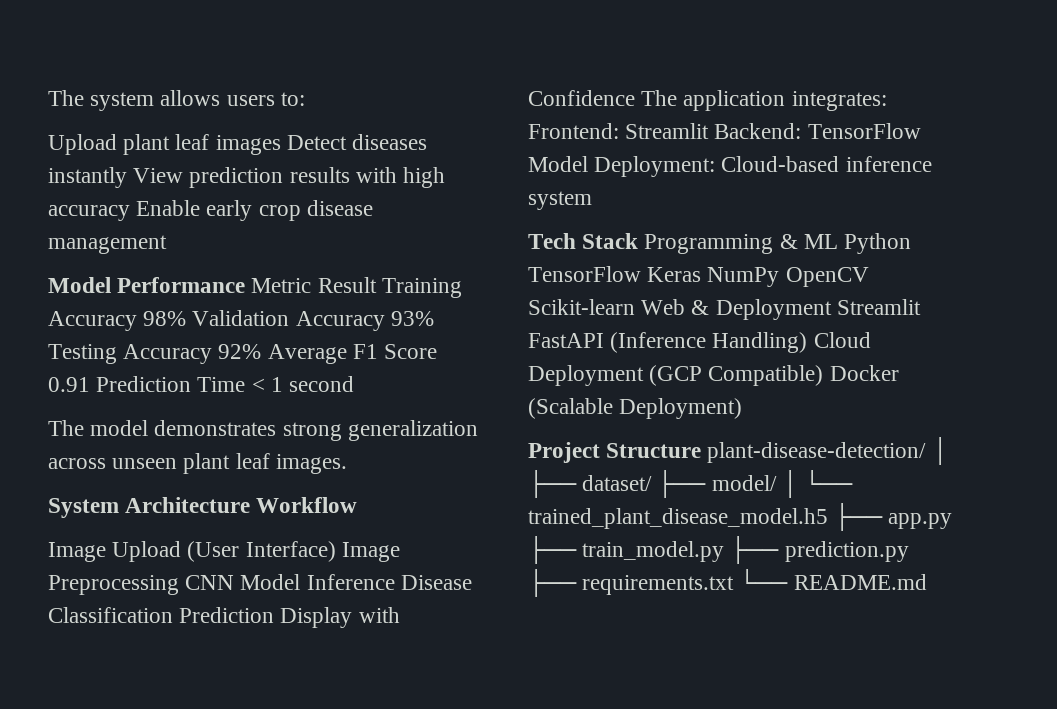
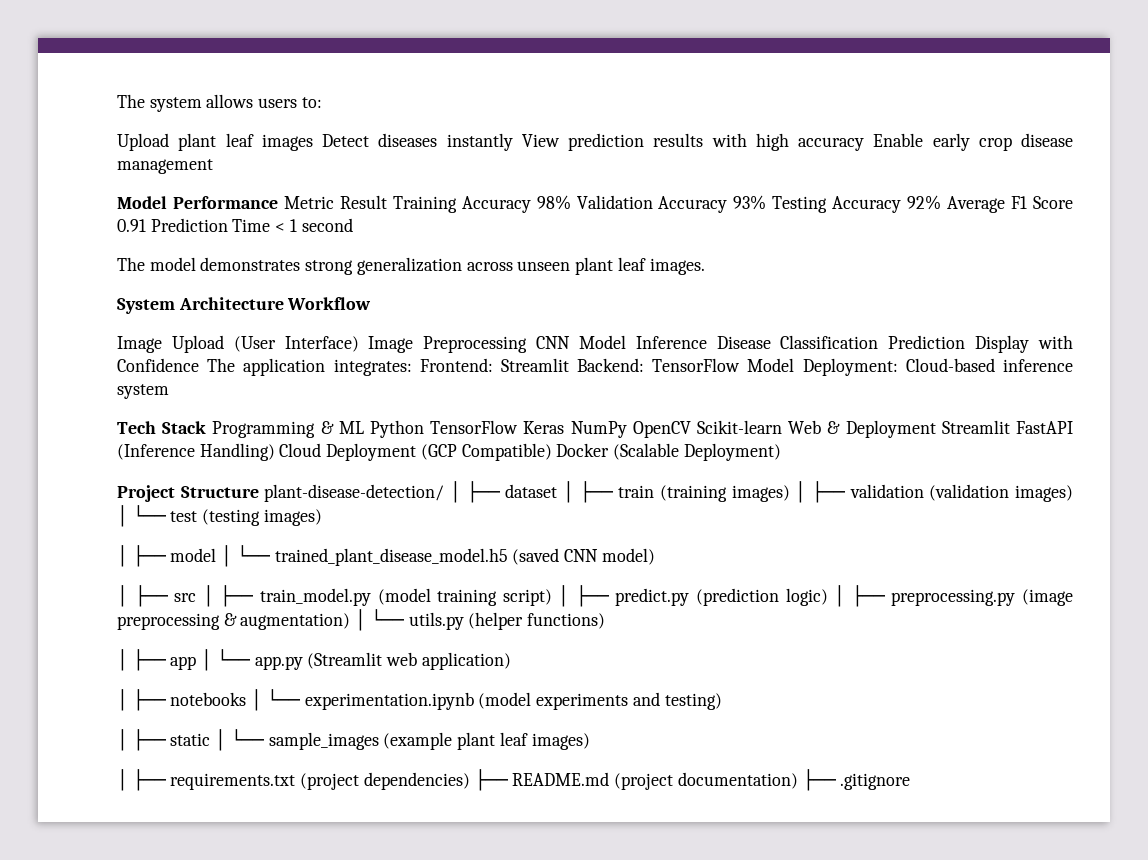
- Project Structure plant-disease-detection/ │ ├── dataset/ ├── model/ │ └── trained_plant_disease_model.h5 ├── app.py ├── train_model.py ├── prediction.py ├── requirements.txt └── README.md
+ Project Structure plant-disease-detection/ │ ├── dataset │ ├── train (training images) │ ├── validation (validation images) │ └── test (testing images)
+ │ ├── model │ └── trained_plant_disease_model.h5 (saved CNN model)
+ │ ├── src │ ├── train_model.py (model training script) │ ├── predict.py (prediction logic) │ ├── preprocessing.py (image preprocessing & augmentation) │ └── utils.py (helper functions)
+ │ ├── app │ └── app.py (Streamlit web application)
+ │ ├── notebooks │ └── experimentation.ipynb (model experiments and testing)
+ │ ├── static │ └── sample_images (example plant leaf images)
+ │ ├── requirements.txt (project dependencies) ├── README.md (project documentation) ├── .gitignore

